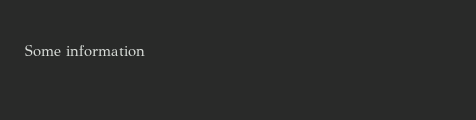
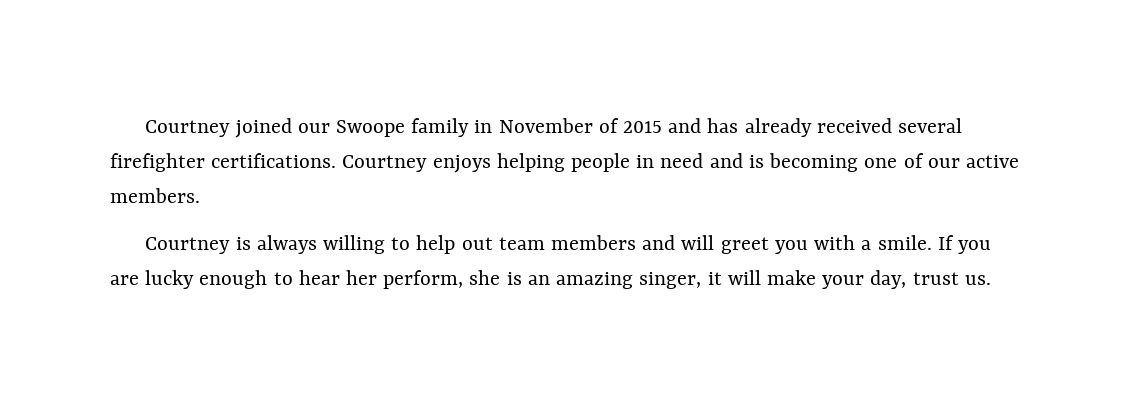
- Some information
+ Courtney joined our Swoope family in November of 2015 and has already received several firefighter certifications. Courtney enjoys helping people in need and is becoming one of our active members.
+ Courtney is always willing to help out team members and will greet you with a smile. If you are lucky enough to hear her perform, she is an amazing singer, it will make your day, trust us.

